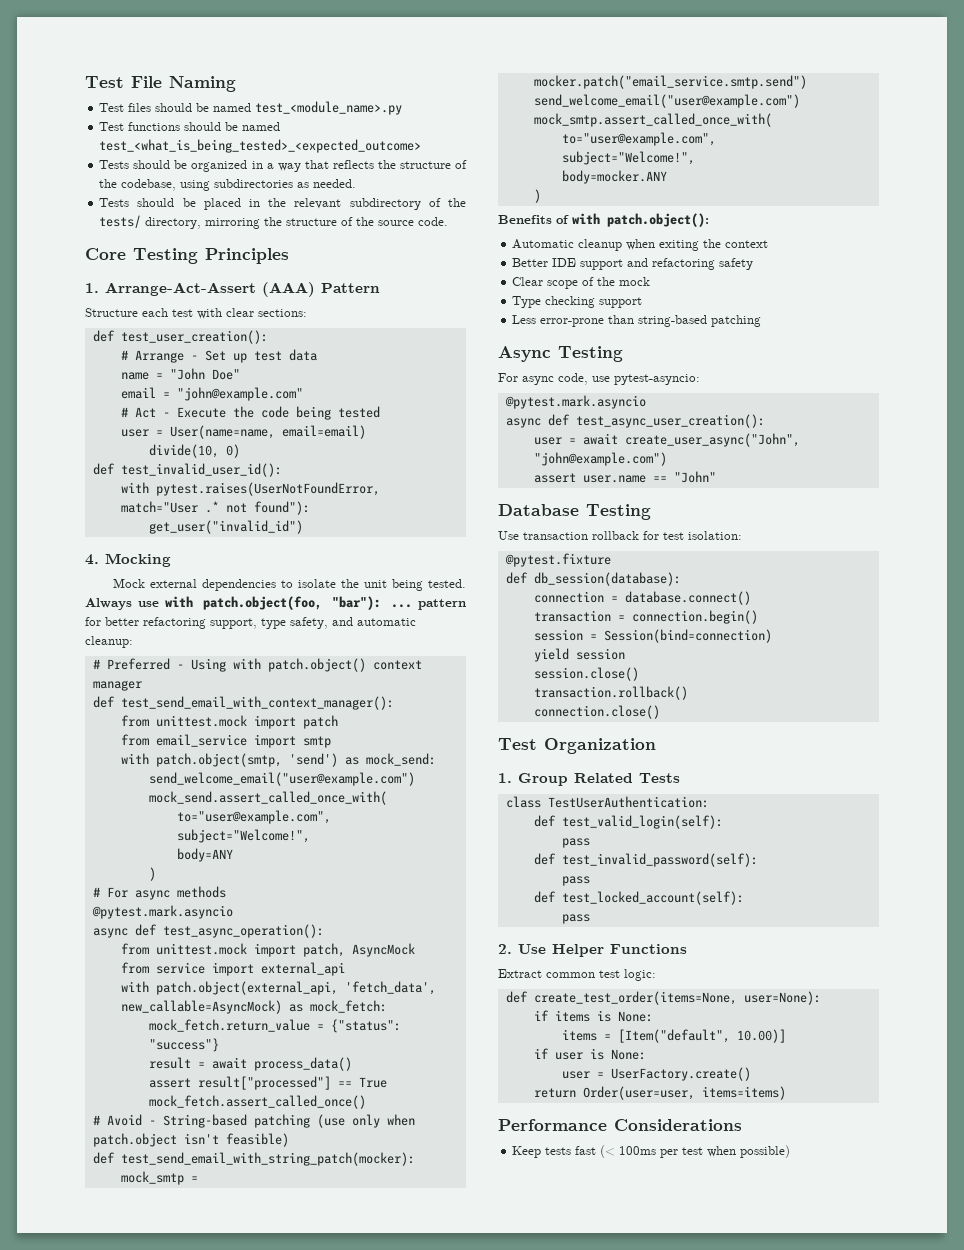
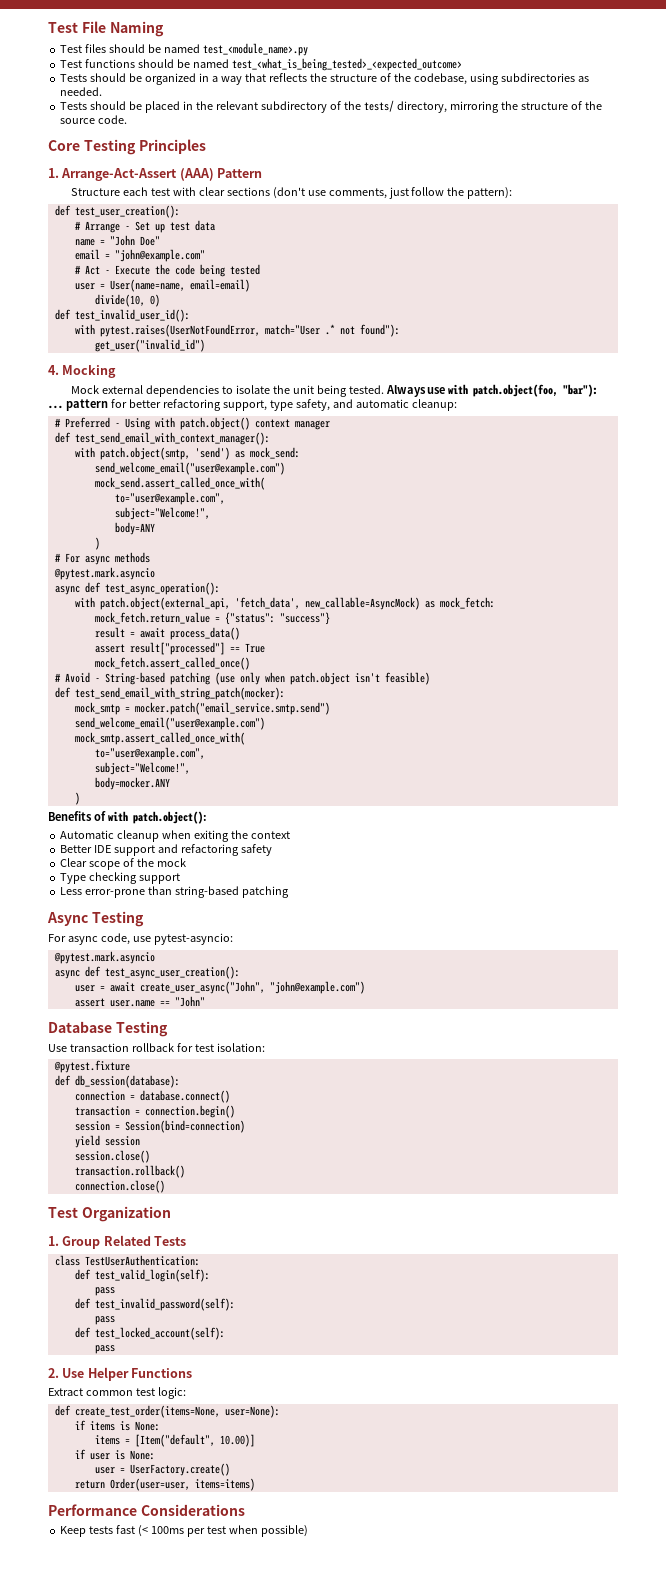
- Structure each test with clear sections:
+ Structure each test with clear sections (don't use comments, just follow the pattern):
- from unittest.mock import patch
- from email_service import smtp
- from unittest.mock import patch, AsyncMock
- from service import external_api

